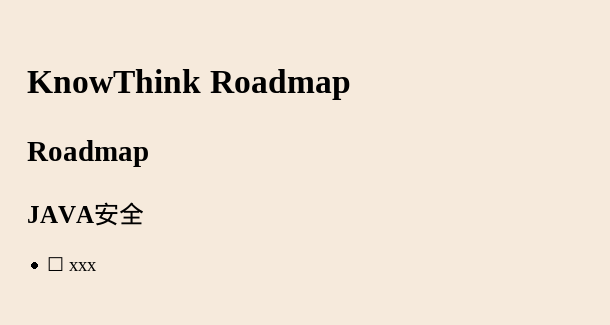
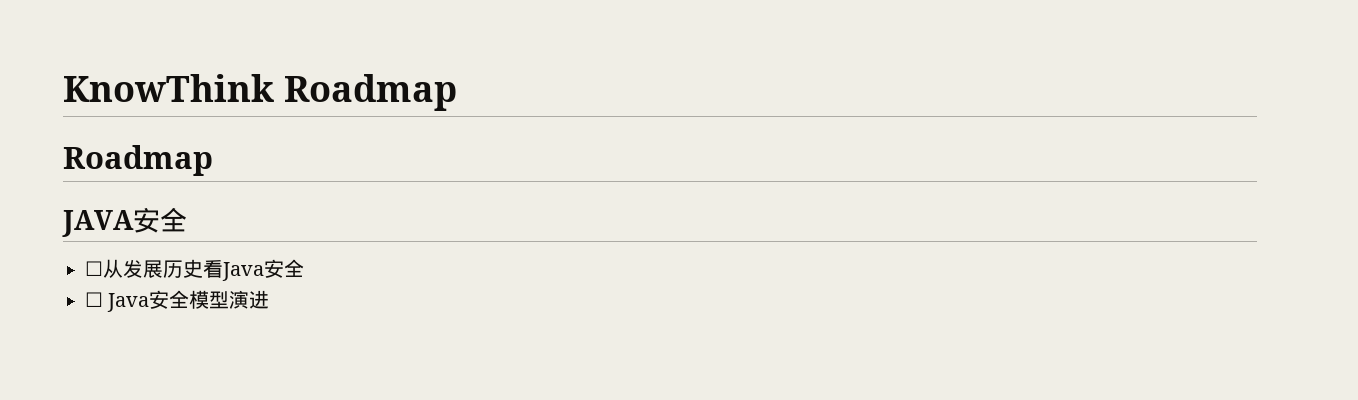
- ☐ xxx
+ ☐从发展历史看Java安全
+ ☐ Java安全模型演进

